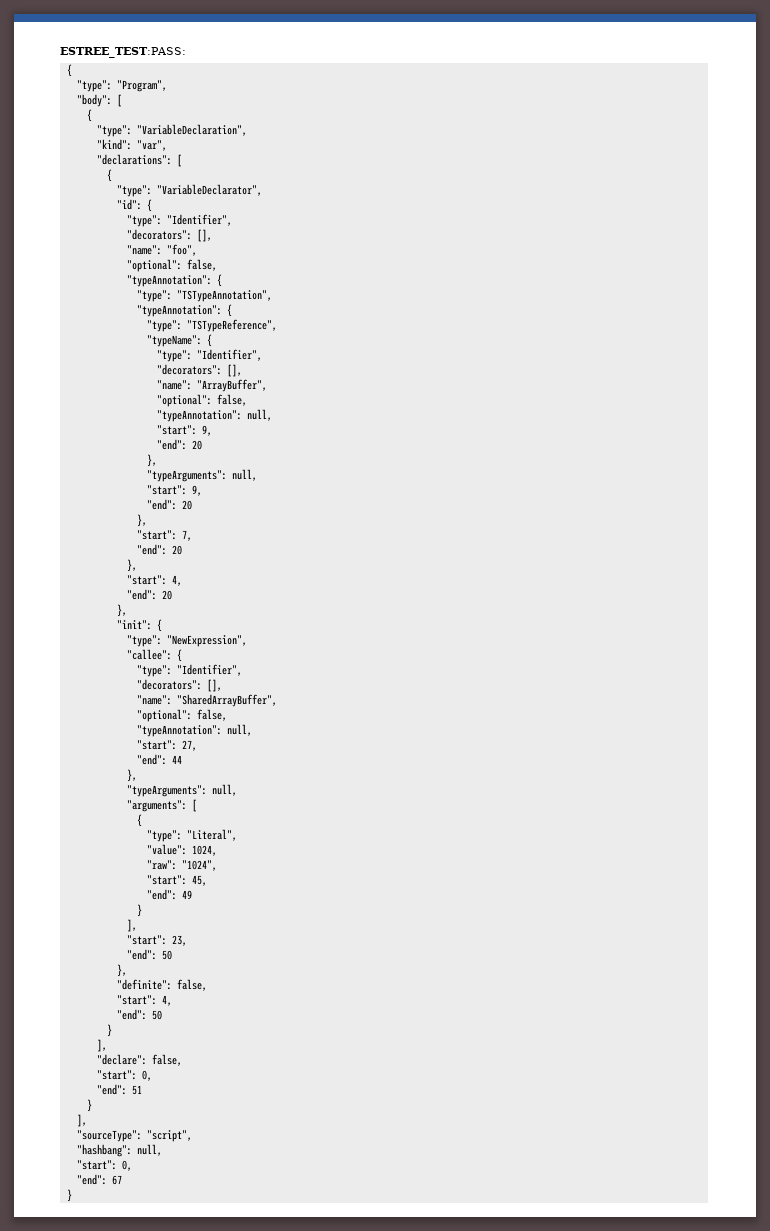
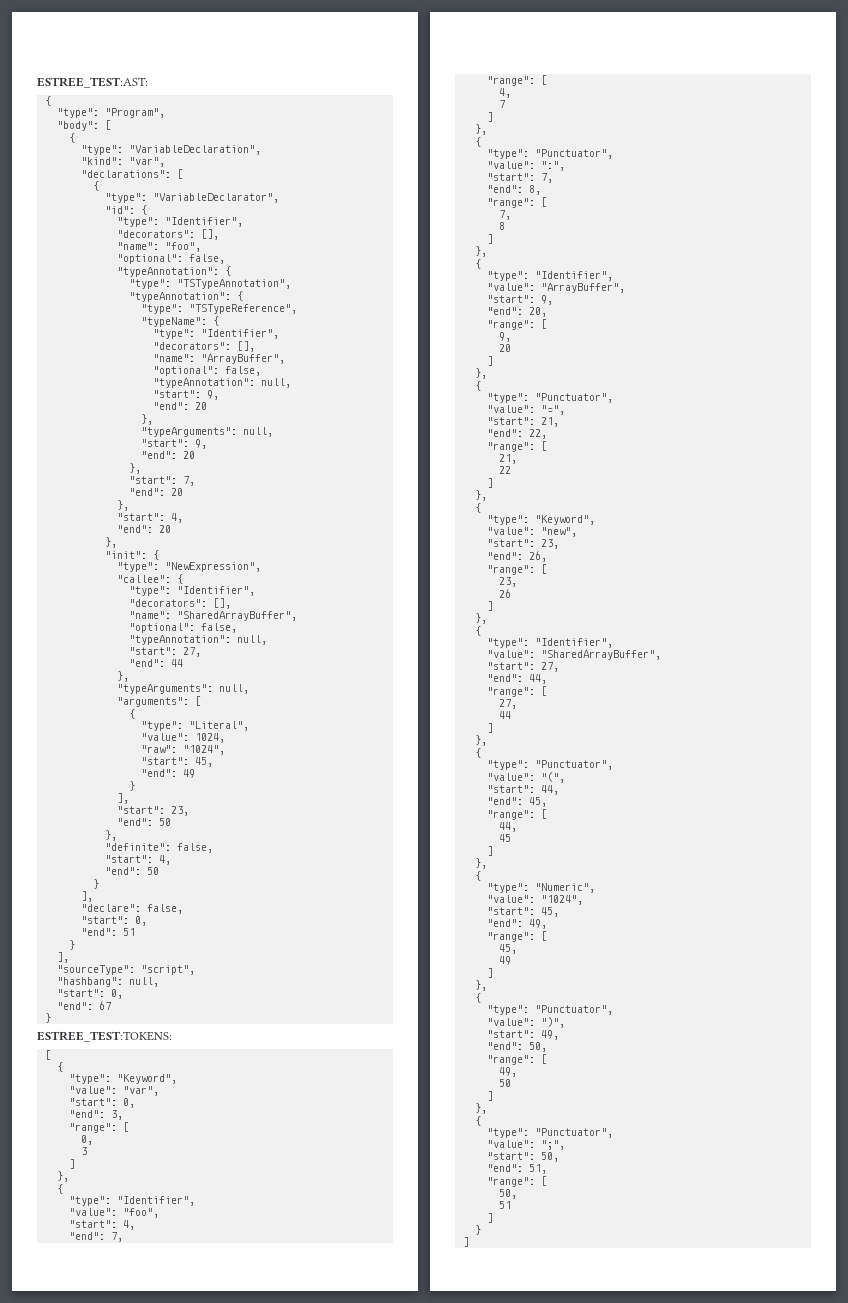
- ESTREE_TEST:PASS:
+ ESTREE_TEST:AST:
+ ESTREE_TEST:TOKENS:
+ [
+ {
+ "type": "Keyword",
+ "value": "var",
+ "start": 0,
+ "end": 3,
+ "range": [
+ 0,
+ 3
+ ]
+ },
+ {
+ "type": "Identifier",
+ "value": "foo",
+ "start": 4,
+ "end": 7,
+ "range": [
+ 4,
+ 7
+ ]
+ },
+ {
+ "type": "Punctuator",
+ "value": ":",
+ "start": 7,
+ "end": 8,
+ "range": [
+ 7,
+ 8
+ ]
+ },
+ {
+ "type": "Identifier",
+ "value": "ArrayBuffer",
+ "start": 9,
+ "end": 20,
+ "range": [
+ 9,
+ 20
+ ]
+ },
+ {
+ "type": "Punctuator",
+ "value": "=",
+ "start": 21,
+ "end": 22,
+ "range": [
+ 21,
+ 22
+ ]
+ },
+ {
+ "type": "Keyword",
+ "value": "new",
+ "start": 23,
+ "end": 26,
+ "range": [
+ 23,
+ 26
+ ]
+ },
+ {
+ "type": "Identifier",
+ "value": "SharedArrayBuffer",
+ "start": 27,
+ "end": 44,
+ "range": [
+ 27,
+ 44
+ ]
+ },
+ {
+ "type": "Punctuator",
+ "value": "(",
+ "start": 44,
+ "end": 45,
+ "range": [
+ 44,
+ 45
+ ]
+ },
+ {
+ "type": "Numeric",
+ "value": "1024",
+ "start": 45,
+ "end": 49,
+ "range": [
+ 45,
+ 49
+ ]
+ },
+ {
+ "type": "Punctuator",
+ "value": ")",
+ "start": 49,
+ "end": 50,
+ "range": [
+ 49,
+ 50
+ ]
+ },
+ {
+ "type": "Punctuator",
+ "value": ";",
+ "start": 50,
+ "end": 51,
+ "range": [
+ 50,
+ 51
+ ]
+ }
+ ]

